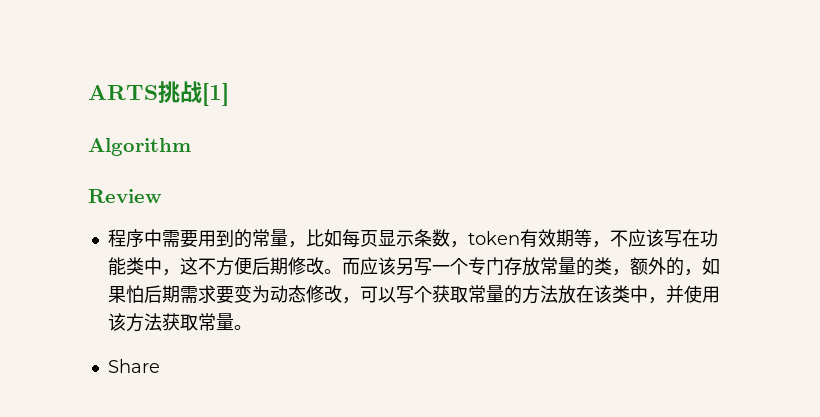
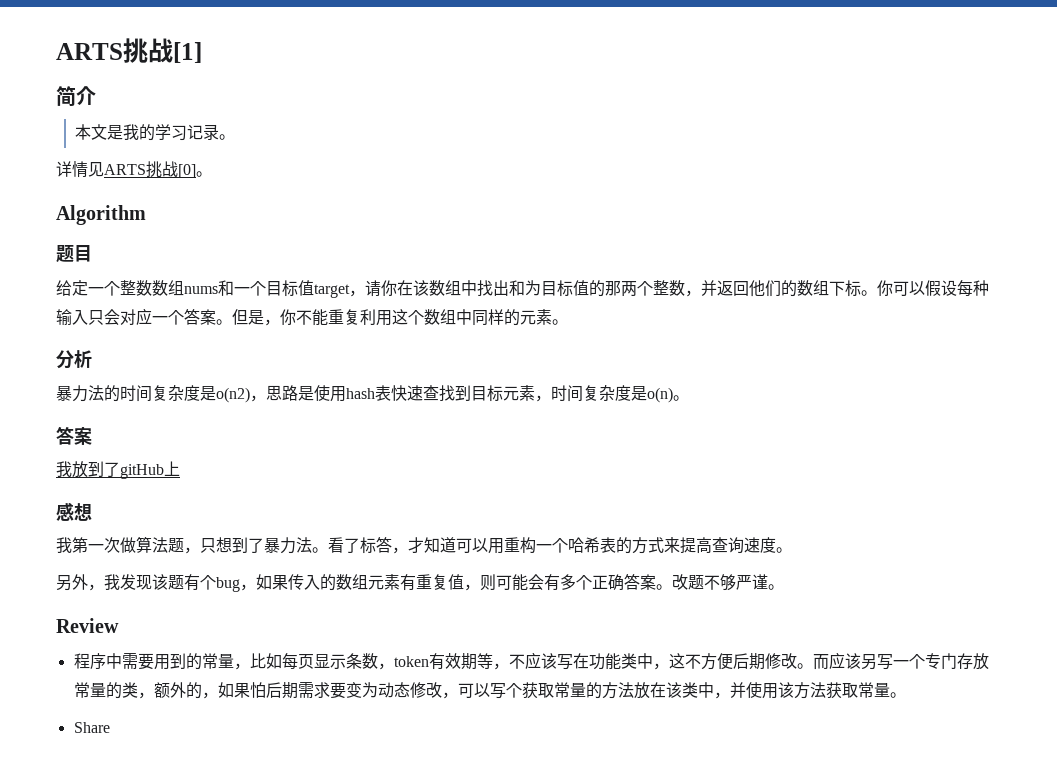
+ 简介
+ 本文是我的学习记录。
+ 详情见ARTS挑战[0]。
  Algorithm
+ 题目
+ 给定一个整数数组nums和一个目标值target，请你在该数组中找出和为目标值的那两个整数，并返回他们的数组下标。你可以假设每种输入只会对应一个答案。但是，你不能重复利用这个数组中同样的元素。
+ 分析
+ 暴力法的时间复杂度是o(n2)，思路是使用hash表快速查找到目标元素，时间复杂度是o(n)。
+ 答案
+ 我放到了gitHub上
+ 感想
+ 我第一次做算法题，只想到了暴力法。看了标答，才知道可以用重构一个哈希表的方式来提高查询速度。
+ 另外，我发现该题有个bug，如果传入的数组元素有重复值，则可能会有多个正确答案。改题不够严谨。

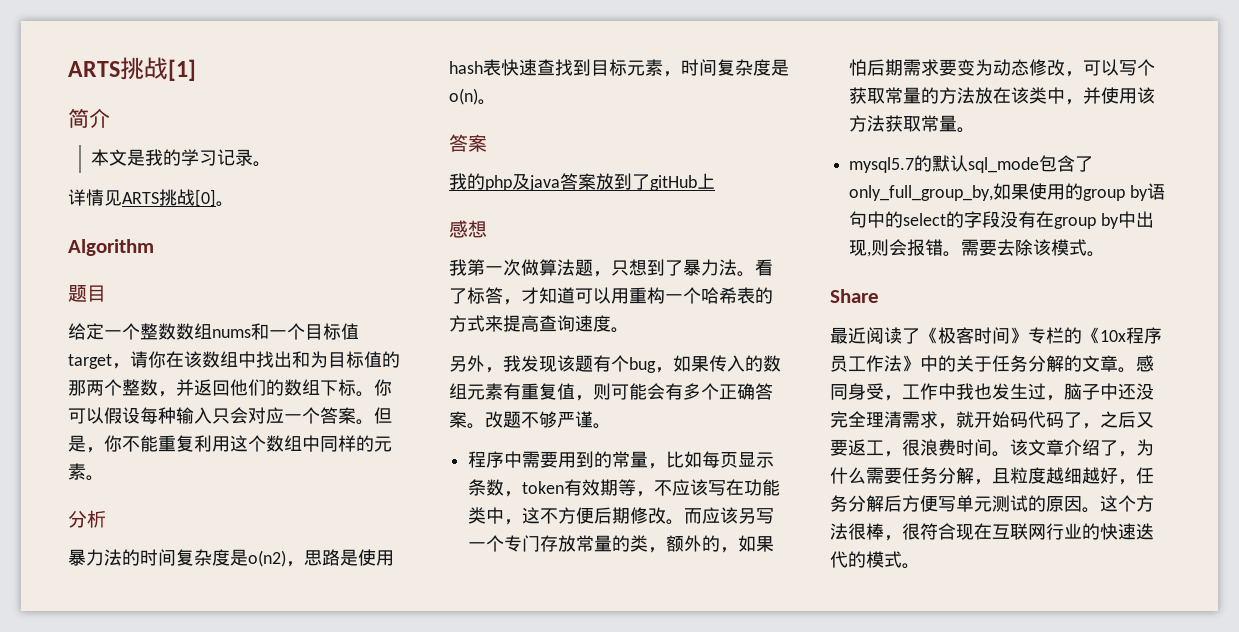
- 我放到了gitHub上
+ 我的php及java答案放到了gitHub上
- Review
+ mysql5.7的默认sql_mode包含了only_full_group_by,如果使用的group by语句中的select的字段没有在group by中出现,则会报错。需要去除该模式。
  Share
+ 最近阅读了《极客时间》专栏的《10x程序员工作法》中的关于任务分解的文章。感同身受，工作中我也发生过，脑子中还没完全理清需求，就开始码代码了，之后又要返工，很浪费时间。该文章介绍了，为什么需要任务分解，且粒度越细越好，任务分解后方便写单元测试的原因。这个方法很棒，很符合现在互联网行业的快速迭代的模式。

